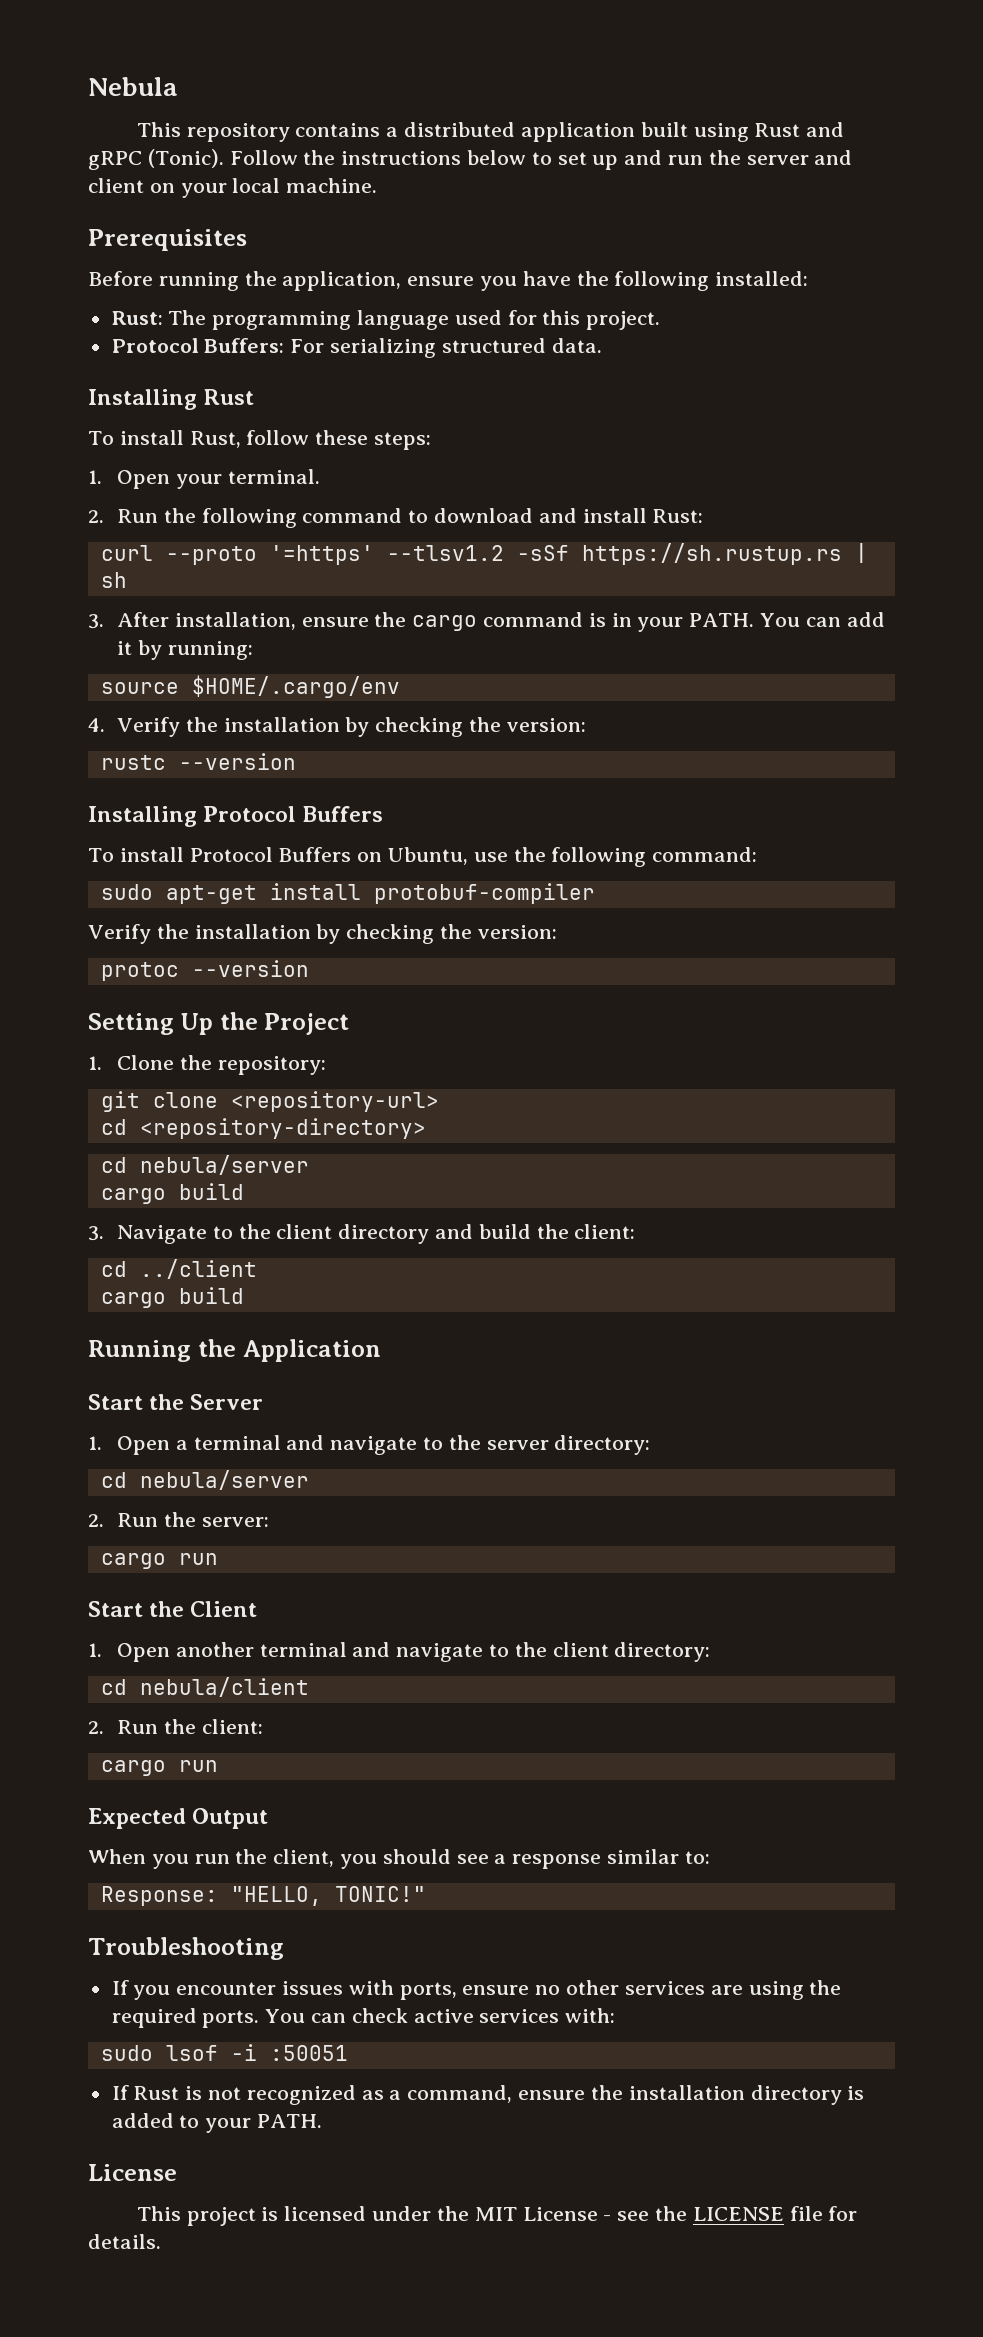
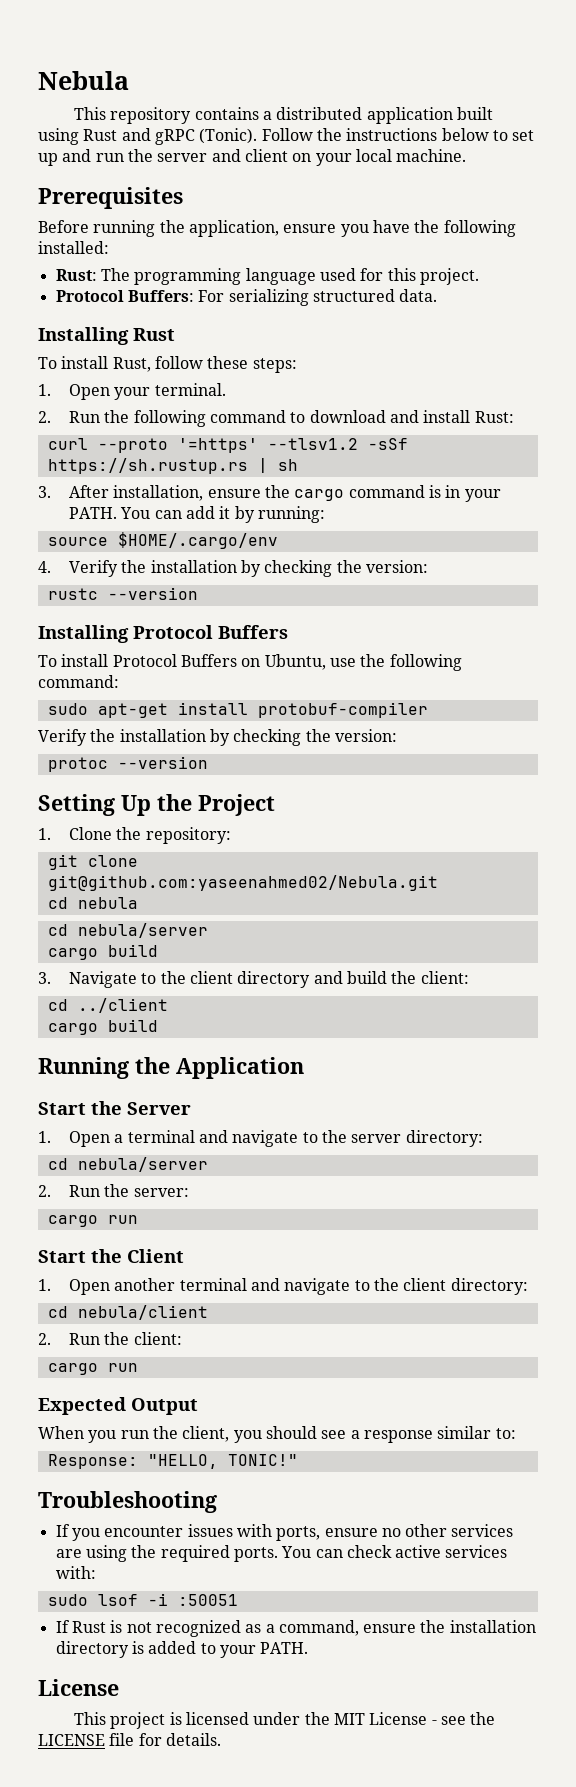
- git clone <repository-url>
- cd <repository-directory>
+ git clone git@github.com:yaseenahmed02/Nebula.git
+ cd nebula

